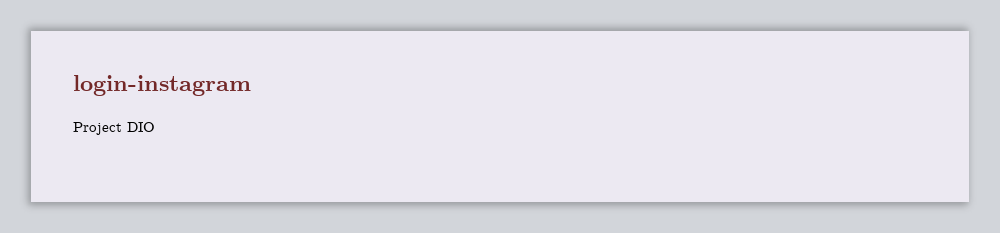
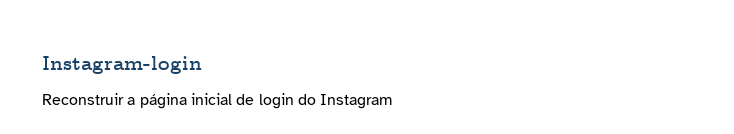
- login-instagram
- Project DIO
+ Instagram-login
+ Reconstruir a página inicial de login do Instagram

